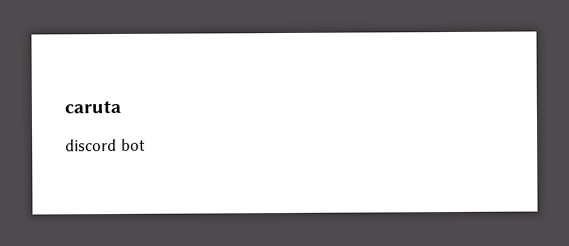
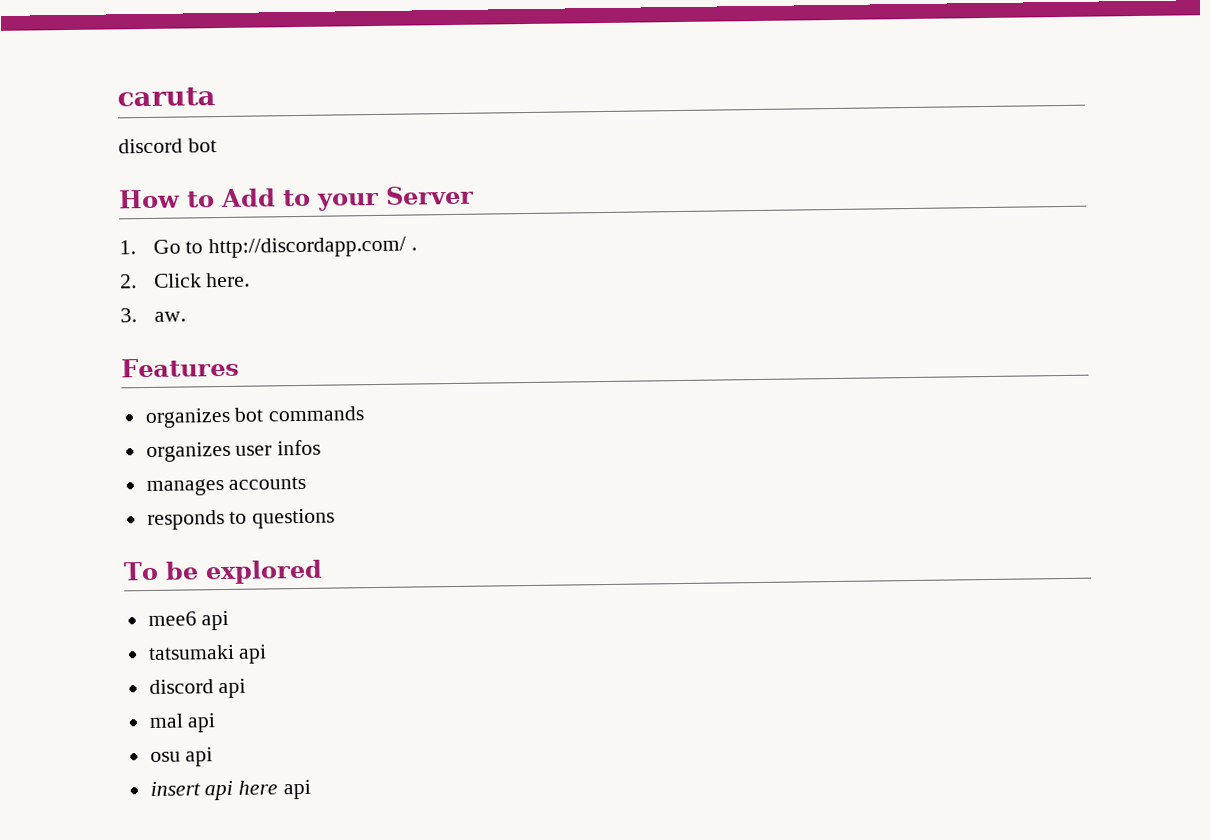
+ How to Add to your Server
+ 1. Go to http://discordapp.com/ .
+ 2. Click here.
+ 3. aw.
+ Features
+ organizes bot commands
+ organizes user infos
+ manages accounts
+ responds to questions
+ To be explored
+ mee6 api
+ tatsumaki api
+ discord api
+ mal api
+ osu api
+ insert api here api

